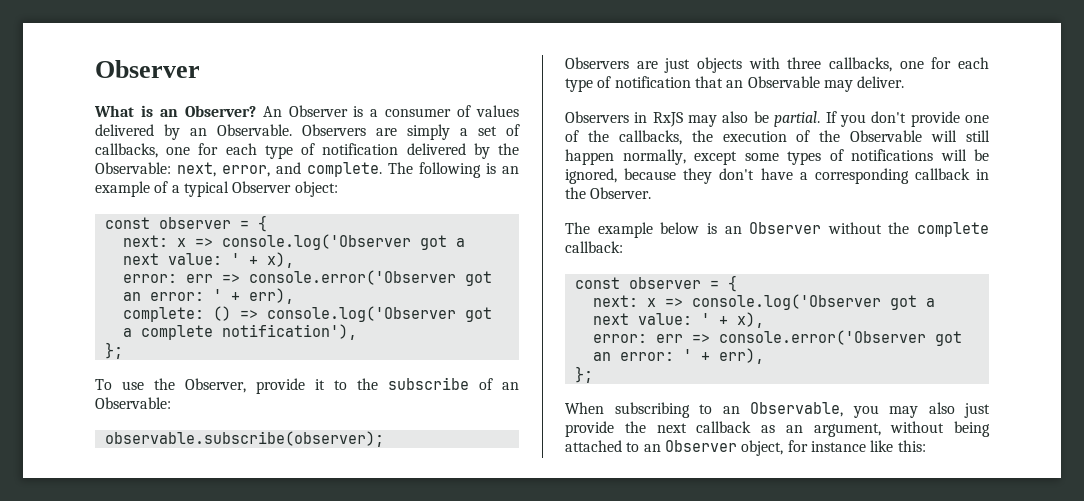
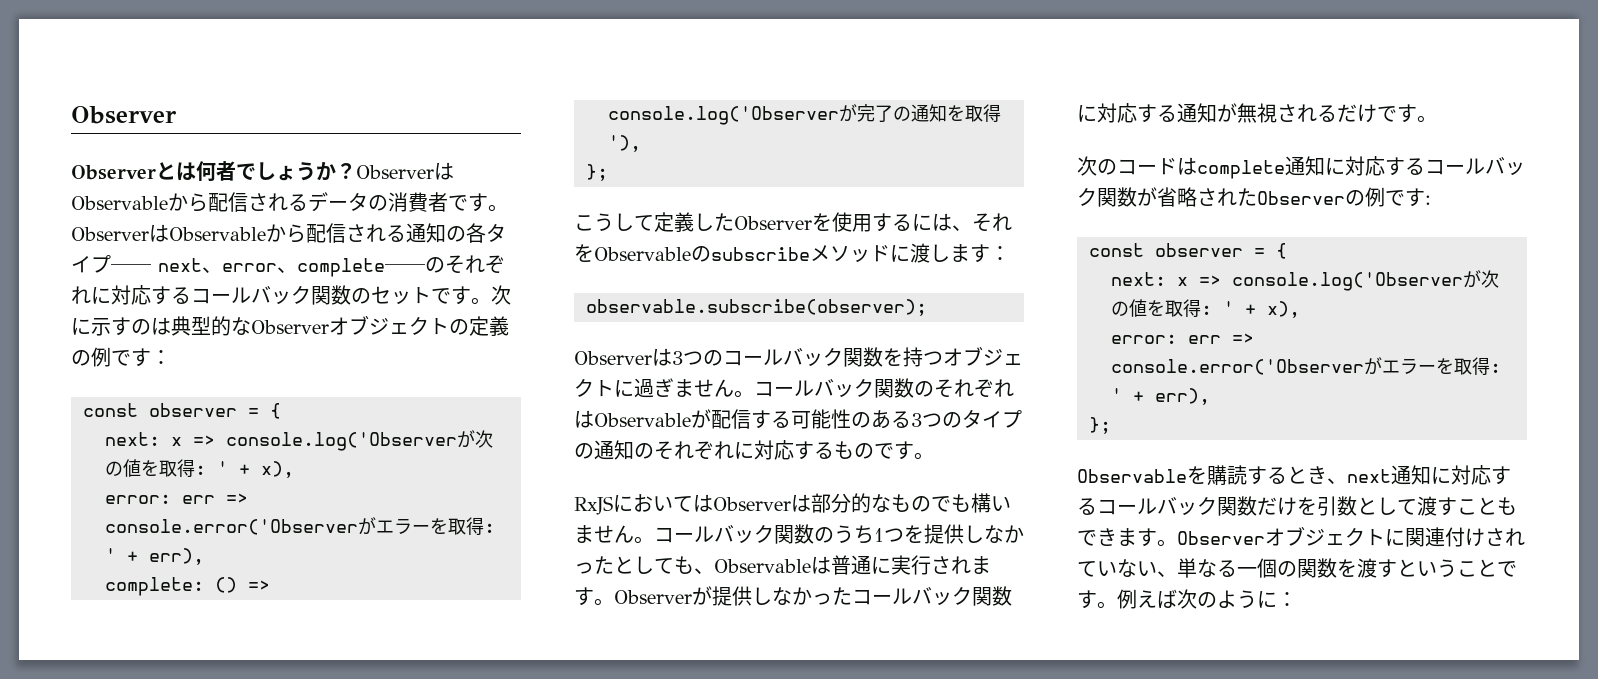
- What is an Observer? An Observer is a consumer of values delivered by an Observable. Observers are simply a set of callbacks, one for each type of notification delivered by the Observable: next, error, and complete. The following is an example of a typical Observer object:
+ Observerとは何者でしょうか？ObserverはObservableから配信されるデータの消費者です。ObserverはObservableから配信される通知の各タイプ── next、error、complete──のそれぞれに対応するコールバック関数のセットです。次に示すのは典型的なObserverオブジェクトの定義の例です：
  const observer = {
- next: x => console.log('Observer got a next value: ' + x),
- error: err => console.error('Observer got an error: ' + err),
+ next: x => console.log('Observerが次の値を取得: ' + x),
+ error: err => console.error('Observerがエラーを取得: ' + err),
- complete: () => console.log('Observer got a complete notification'),
+ complete: () => console.log('Observerが完了の通知を取得'),
  };
- To use the Observer, provide it to the subscribe of an Observable:
+ こうして定義したObserverを使用するには、それをObservableのsubscribeメソッドに渡します：
  observable.subscribe(observer);
- Observers are just objects with three callbacks, one for each type of notification that an Observable may deliver.
- Observers in RxJS may also be partial. If you don't provide one of the callbacks, the execution of the Observable will still happen normally, except some types of notifications will be ignored, because they don't have a corresponding callback in the Observer.
- The example below is an Observer without the complete callback:
+ Observerは3つのコールバック関数を持つオブジェクトに過ぎません。コールバック関数のそれぞれはObservableが配信する可能性のある3つのタイプの通知のそれぞれに対応するものです。
+ RxJSにおいてはObserverは部分的なものでも構いません。コールバック関数のうち1つを提供しなかったとしても、Observableは普通に実行されます。Observerが提供しなかったコールバック関数に対応する通知が無視されるだけです。
+ 次のコードはcomplete通知に対応するコールバック関数が省略されたObserverの例です:
  const observer = {
- next: x => console.log('Observer got a next value: ' + x),
- error: err => console.error('Observer got an error: ' + err),
+ next: x => console.log('Observerが次の値を取得: ' + x),
+ error: err => console.error('Observerがエラーを取得: ' + err),
- When subscribing to an Observable, you may also just provide the next callback as an argument, without being attached to an Observer object, for instance like this:
+ Observableを購読するとき、next通知に対応するコールバック関数だけを引数として渡すこともできます。Observerオブジェクトに関連付けされていない、単なる一個の関数を渡すということです。例えば次のように：

